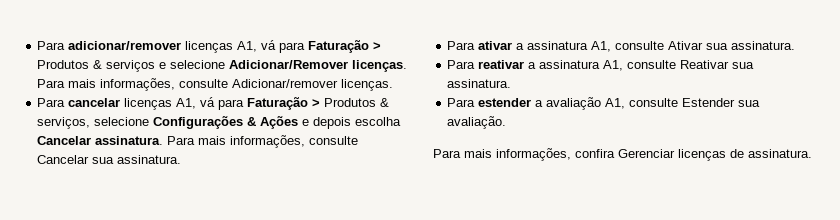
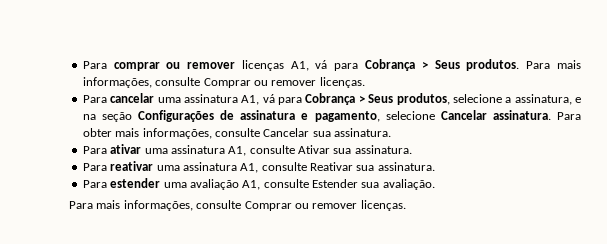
- Para adicionar/remover licenças A1, vá para Faturação > Produtos & serviços e selecione Adicionar/Remover licenças. Para mais informações, consulte Adicionar/remover licenças.
+ Para comprar ou remover licenças A1, vá para Cobrança > Seus produtos. Para mais informações, consulte Comprar ou remover licenças.
- Para cancelar licenças A1, vá para Faturação > Produtos & serviços, selecione Configurações & Ações e depois escolha Cancelar assinatura.
+ Para cancelar uma assinatura A1, vá para Cobrança > Seus produtos, selecione a assinatura, e na seção Configurações de assinatura e pagamento, selecione Cancelar assinatura.
- Para mais informações, consulte Cancelar sua assinatura.
+ Para obter mais informações, consulte Cancelar sua assinatura.
- Para ativar a assinatura A1, consulte Ativar sua assinatura.
+ Para ativar uma assinatura A1, consulte Ativar sua assinatura.
- Para reativar a assinatura A1, consulte Reativar sua assinatura.
+ Para reativar uma assinatura A1, consulte Reativar sua assinatura.
- Para estender a avaliação A1, consulte Estender sua avaliação.
- Para mais informações, confira Gerenciar licenças de assinatura.
+ Para estender uma avaliação A1, consulte Estender sua avaliação.
+ Para mais informações, consulte Comprar ou remover licenças.

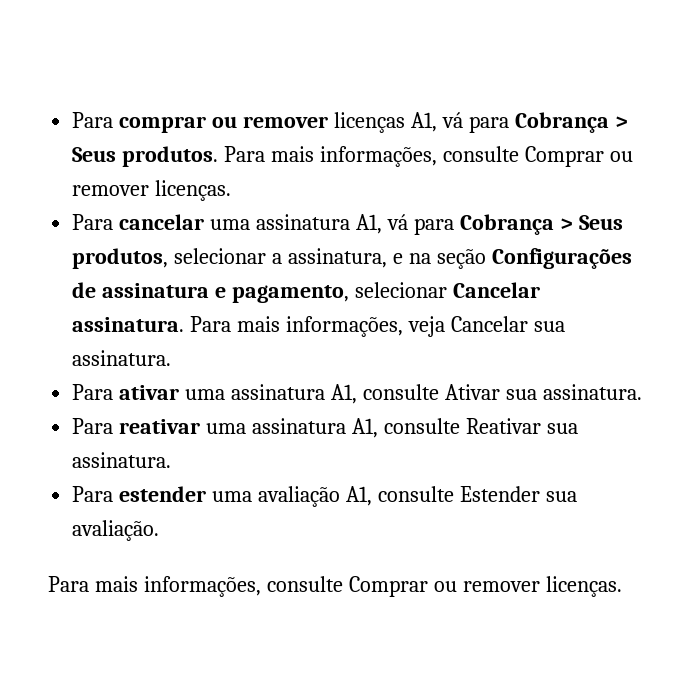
- Para cancelar uma assinatura A1, vá para Cobrança > Seus produtos, selecione a assinatura, e na seção Configurações de assinatura e pagamento, selecione Cancelar assinatura.
+ Para cancelar uma assinatura A1, vá para Cobrança > Seus produtos, selecionar a assinatura, e na seção Configurações de assinatura e pagamento, selecionar Cancelar assinatura.
- Para obter mais informações, consulte Cancelar sua assinatura.
+ Para mais informações, veja Cancelar sua assinatura.

